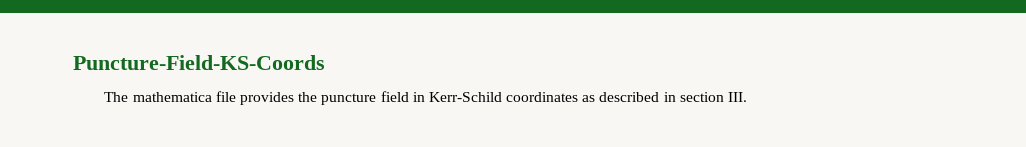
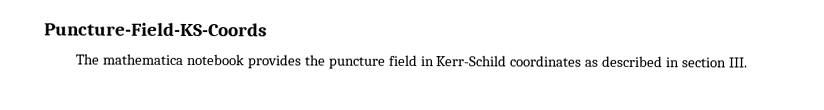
- The mathematica file provides the puncture field in Kerr-Schild coordinates as described in section III.
+ The mathematica notebook provides the puncture field in Kerr-Schild coordinates as described in section III.

